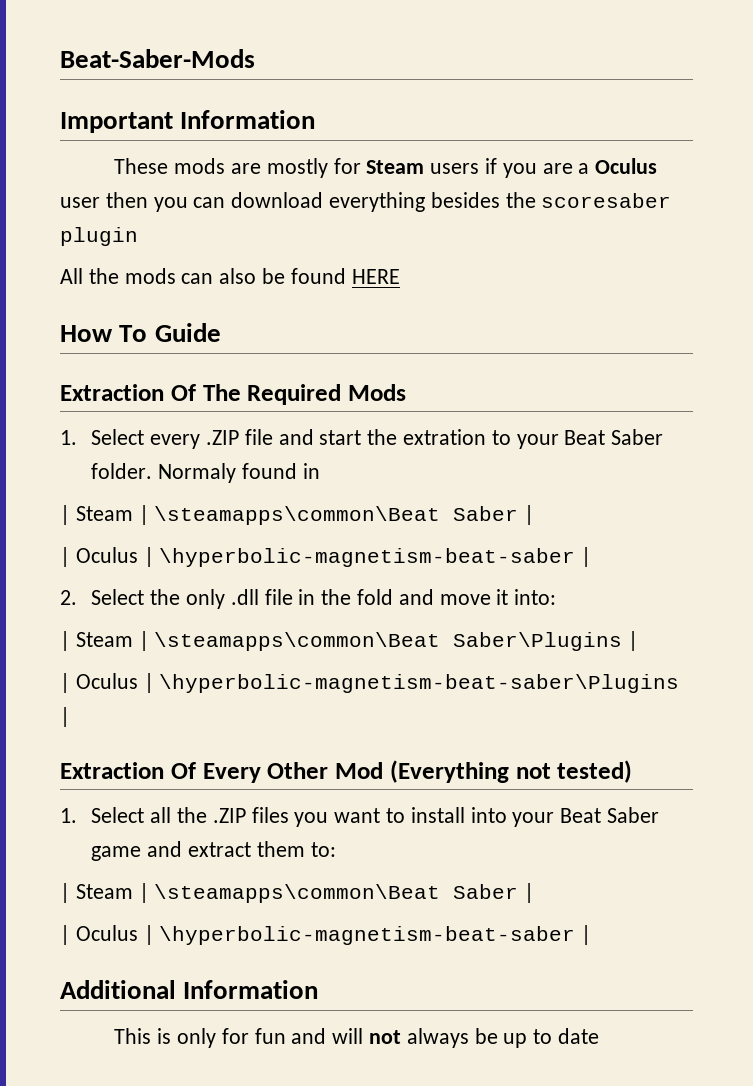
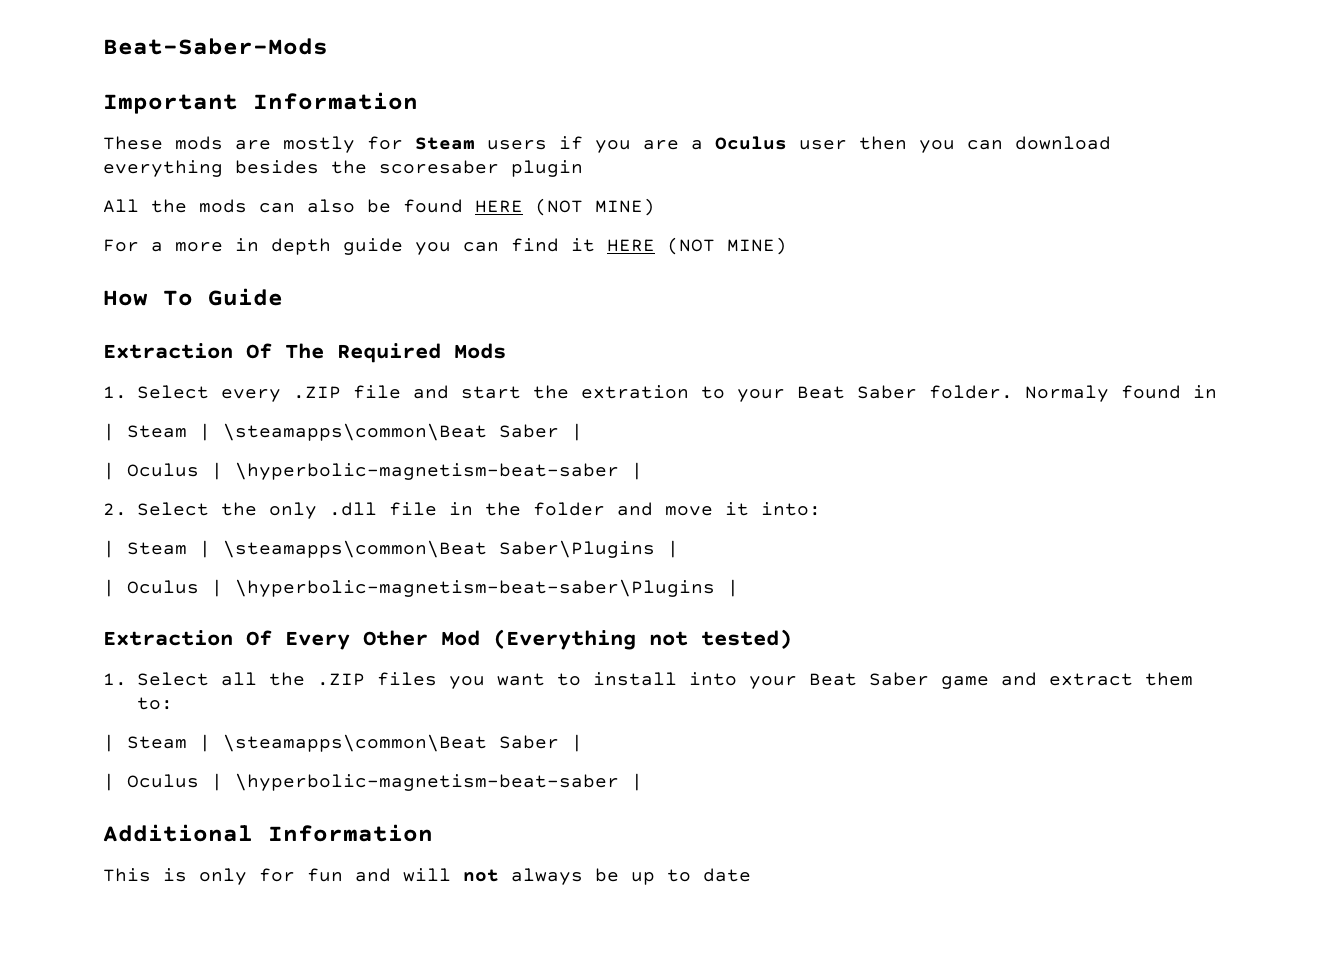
- All the mods can also be found HERE
+ All the mods can also be found HERE (NOT MINE)
+ For a more in depth guide you can find it HERE (NOT MINE)
- 2. Select the only .dll file in the fold and move it into:
+ 2. Select the only .dll file in the folder and move it into:

